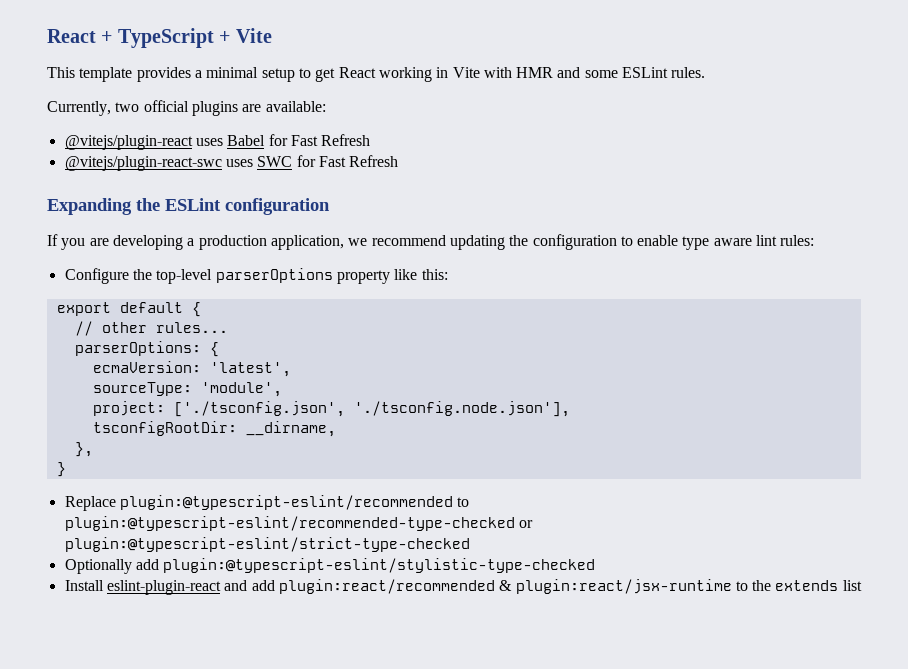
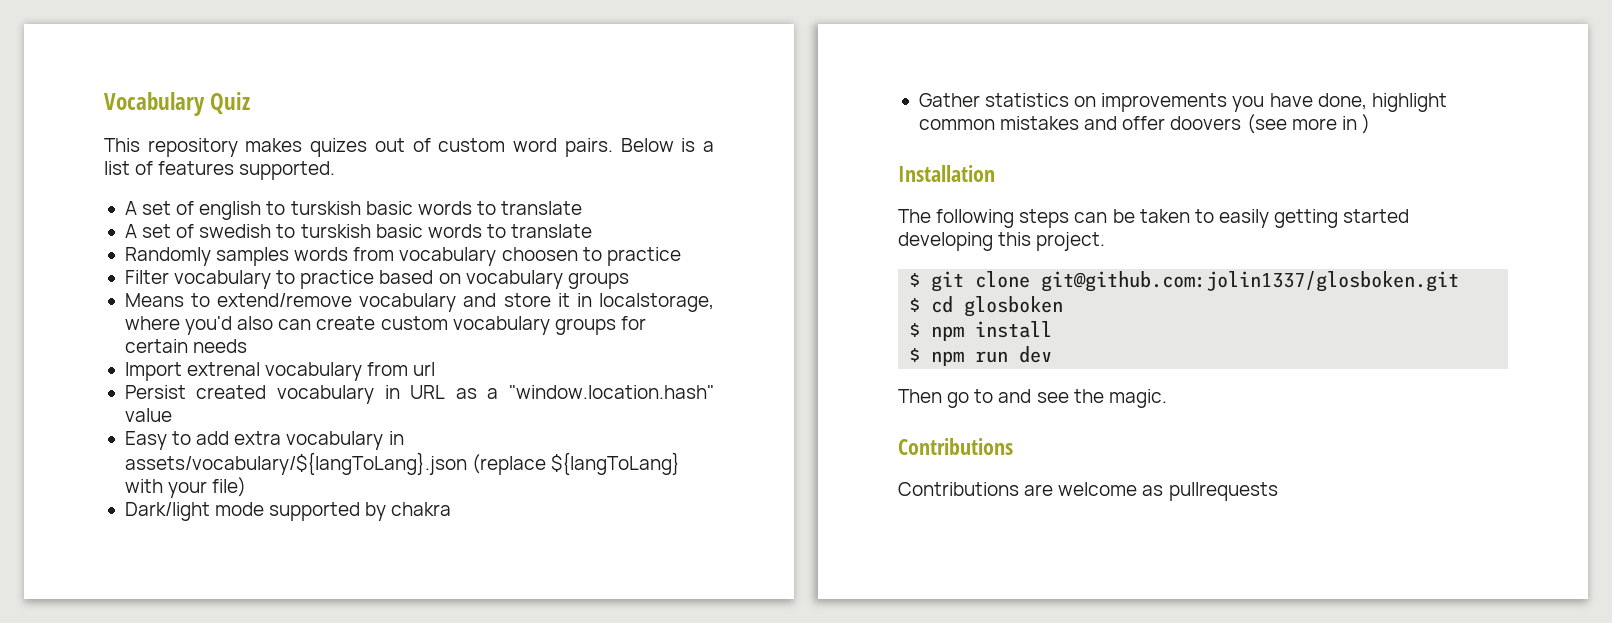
- React + TypeScript + Vite
- This template provides a minimal setup to get React working in Vite with HMR and some ESLint rules.
- Currently, two official plugins are available:
- @vitejs/plugin-react uses Babel for Fast Refresh
- @vitejs/plugin-react-swc uses SWC for Fast Refresh
- Expanding the ESLint configuration
- If you are developing a production application, we recommend updating the configuration to enable type aware lint rules:
- Configure the top-level parserOptions property like this:
- export default {
- // other rules...
- parserOptions: {
- ecmaVersion: 'latest',
- sourceType: 'module',
- project: ['./tsconfig.json', './tsconfig.node.json'],
- tsconfigRootDir: __dirname,
- },
- }
- Replace plugin:@typescript-eslint/recommended to plugin:@typescript-eslint/recommended-type-checked or plugin:@typescript-eslint/strict-type-checked
- Optionally add plugin:@typescript-eslint/stylistic-type-checked
- Install eslint-plugin-react and add plugin:react/recommended & plugin:react/jsx-runtime to the extends list
+ Vocabulary Quiz
+ This repository makes quizes out of custom word pairs. Below is a list of features supported.
+ A set of english to turskish basic words to translate
+ A set of swedish to turskish basic words to translate
+ Randomly samples words from vocabulary choosen to practice
+ Filter vocabulary to practice based on vocabulary groups
+ Means to extend/remove vocabulary and store it in localstorage, where you'd also can create custom vocabulary groups for certain needs
+ Import extrenal vocabulary from url
+ Persist created vocabulary in URL as a "window.location.hash" value
+ Easy to add extra vocabulary in assets/vocabulary/${langToLang}.json (replace ${langToLang} with your file)
+ Dark/light mode supported by chakra
+ Gather statistics on improvements you have done, highlight common mistakes and offer doovers (see more in )
+ Installation
+ The following steps can be taken to easily getting started developing this project.
+ $ git clone git@github.com:jolin1337/glosboken.git
+ $ cd glosboken
+ $ npm install
+ $ npm run dev
+ Then go to and see the magic.
+ Contributions
+ Contributions are welcome as pullrequests

